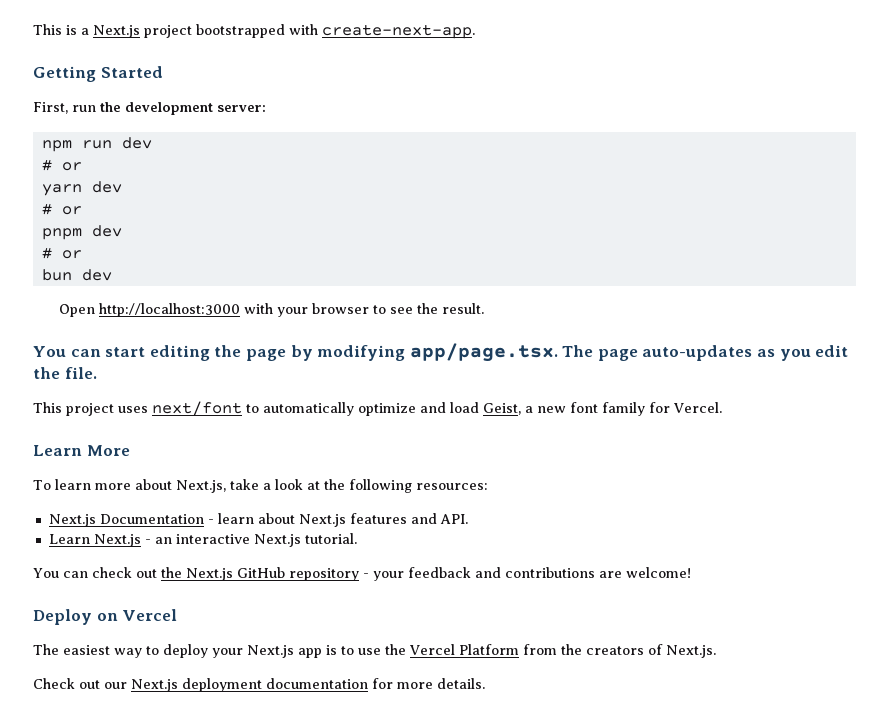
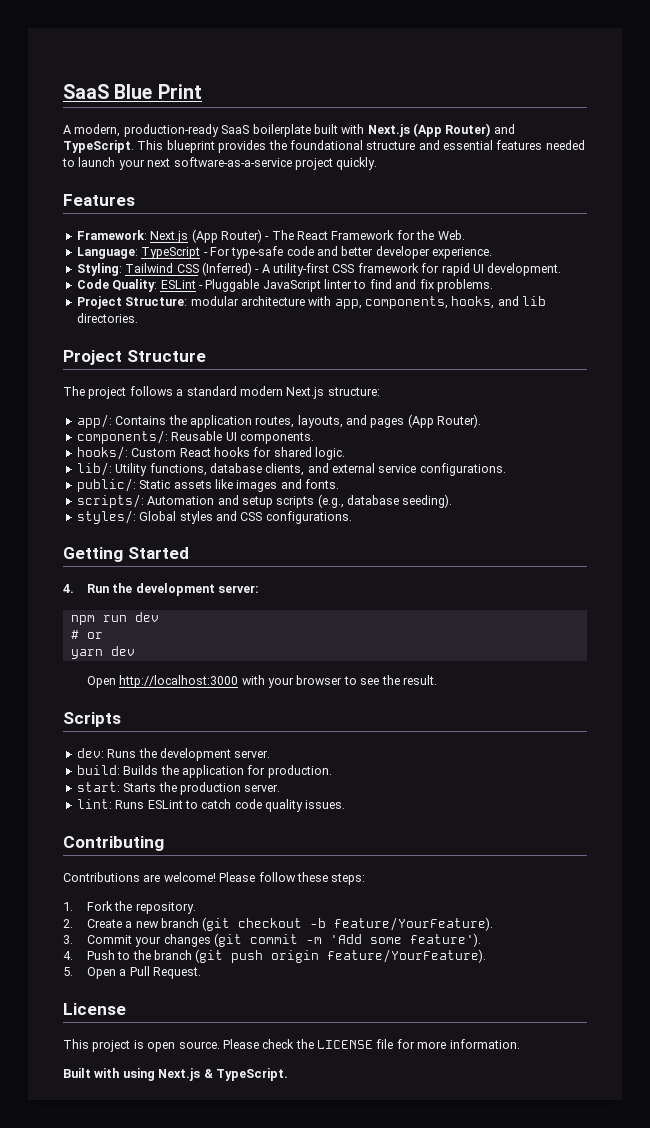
- This is a Next.js project bootstrapped with create-next-app.
+ SaaS Blue Print
+ A modern, production-ready SaaS boilerplate built with Next.js (App Router) and TypeScript. This blueprint provides the foundational structure and essential features needed to launch your next software-as-a-service project quickly.
+ Features
+ Framework: Next.js (App Router) - The React Framework for the Web.
+ Language: TypeScript - For type-safe code and better developer experience.
+ Styling: Tailwind CSS (Inferred) - A utility-first CSS framework for rapid UI development.
+ Code Quality: ESLint - Pluggable JavaScript linter to find and fix problems.
+ Project Structure: modular architecture with app, components, hooks, and lib directories.
+ Project Structure
+ The project follows a standard modern Next.js structure:
+ app/: Contains the application routes, layouts, and pages (App Router).
+ components/: Reusable UI components.
+ hooks/: Custom React hooks for shared logic.
+ lib/: Utility functions, database clients, and external service configurations.
+ public/: Static assets like images and fonts.
+ scripts/: Automation and setup scripts (e.g., database seeding).
+ styles/: Global styles and CSS configurations.
- First, run the development server:
+ 4. Run the development server:
  yarn dev
- # or
- pnpm dev
- # or
- bun dev
- You can start editing the page by modifying app/page.tsx. The page auto-updates as you edit the file.
- This project uses next/font to automatically optimize and load Geist, a new font family for Vercel.
- Learn More
- To learn more about Next.js, take a look at the following resources:
- Next.js Documentation - learn about Next.js features and API.
- Learn Next.js - an interactive Next.js tutorial.
- You can check out the Next.js GitHub repository - your feedback and contributions are welcome!
- Deploy on Vercel
- The easiest way to deploy your Next.js app is to use the Vercel Platform from the creators of Next.js.
- Check out our Next.js deployment documentation for more details.
+ Scripts
+ dev: Runs the development server.
+ build: Builds the application for production.
+ start: Starts the production server.
+ lint: Runs ESLint to catch code quality issues.
+ Contributing
+ Contributions are welcome! Please follow these steps:
+ 1. Fork the repository.
+ 2. Create a new branch (git checkout -b feature/YourFeature).
+ 3. Commit your changes (git commit -m 'Add some feature').
+ 4. Push to the branch (git push origin feature/YourFeature).
+ 5. Open a Pull Request.
+ License
+ This project is open source. Please check the LICENSE file for more information.
+ Built with using Next.js & TypeScript.

